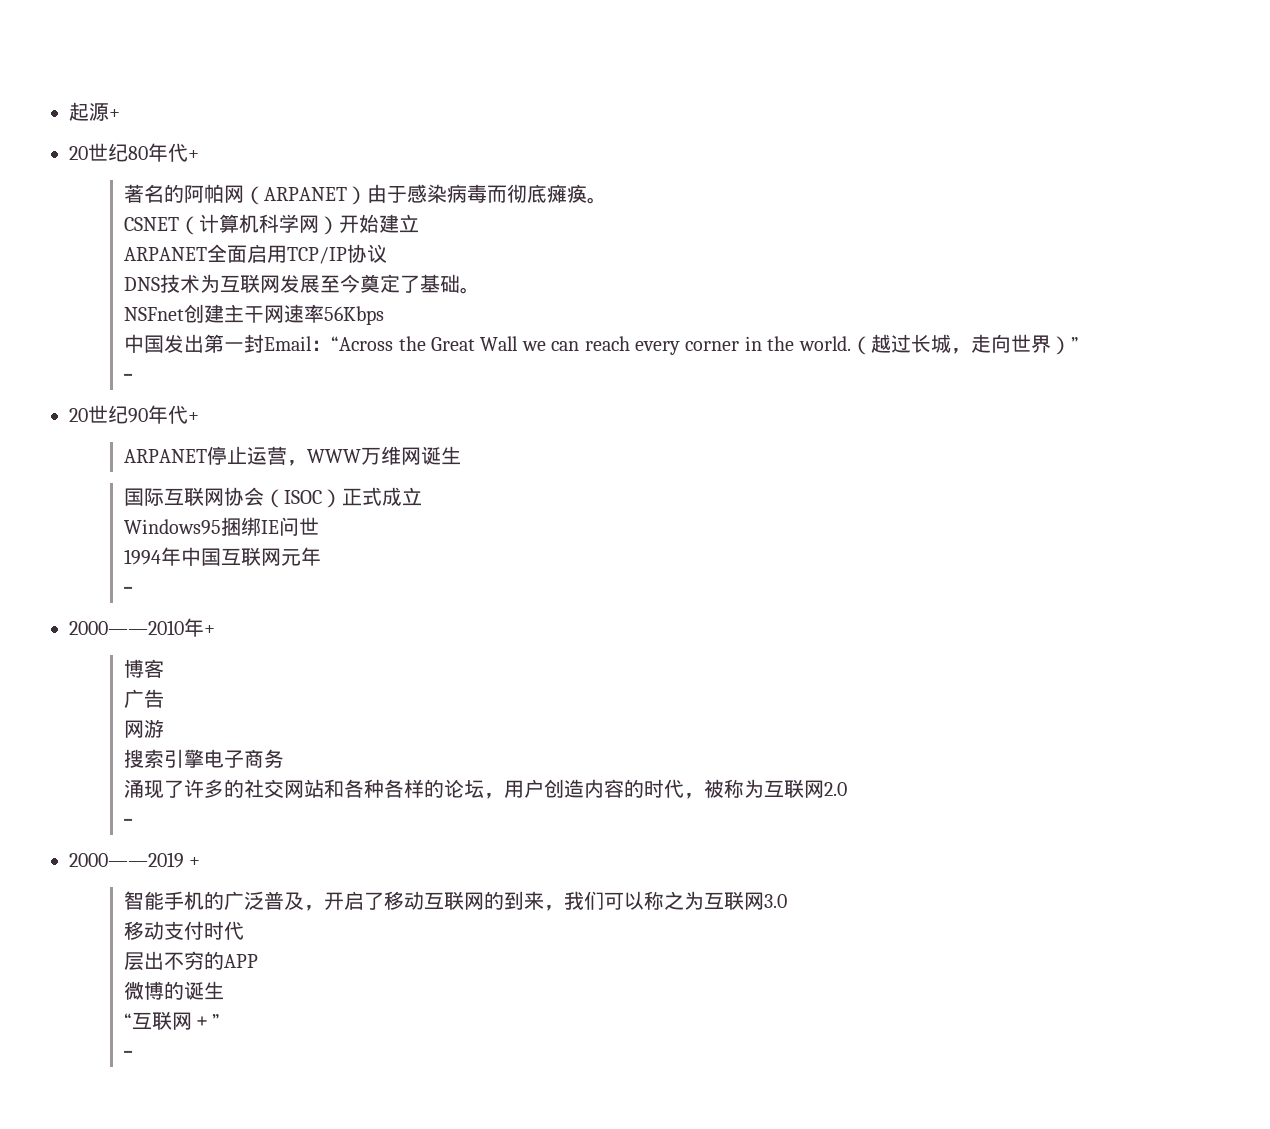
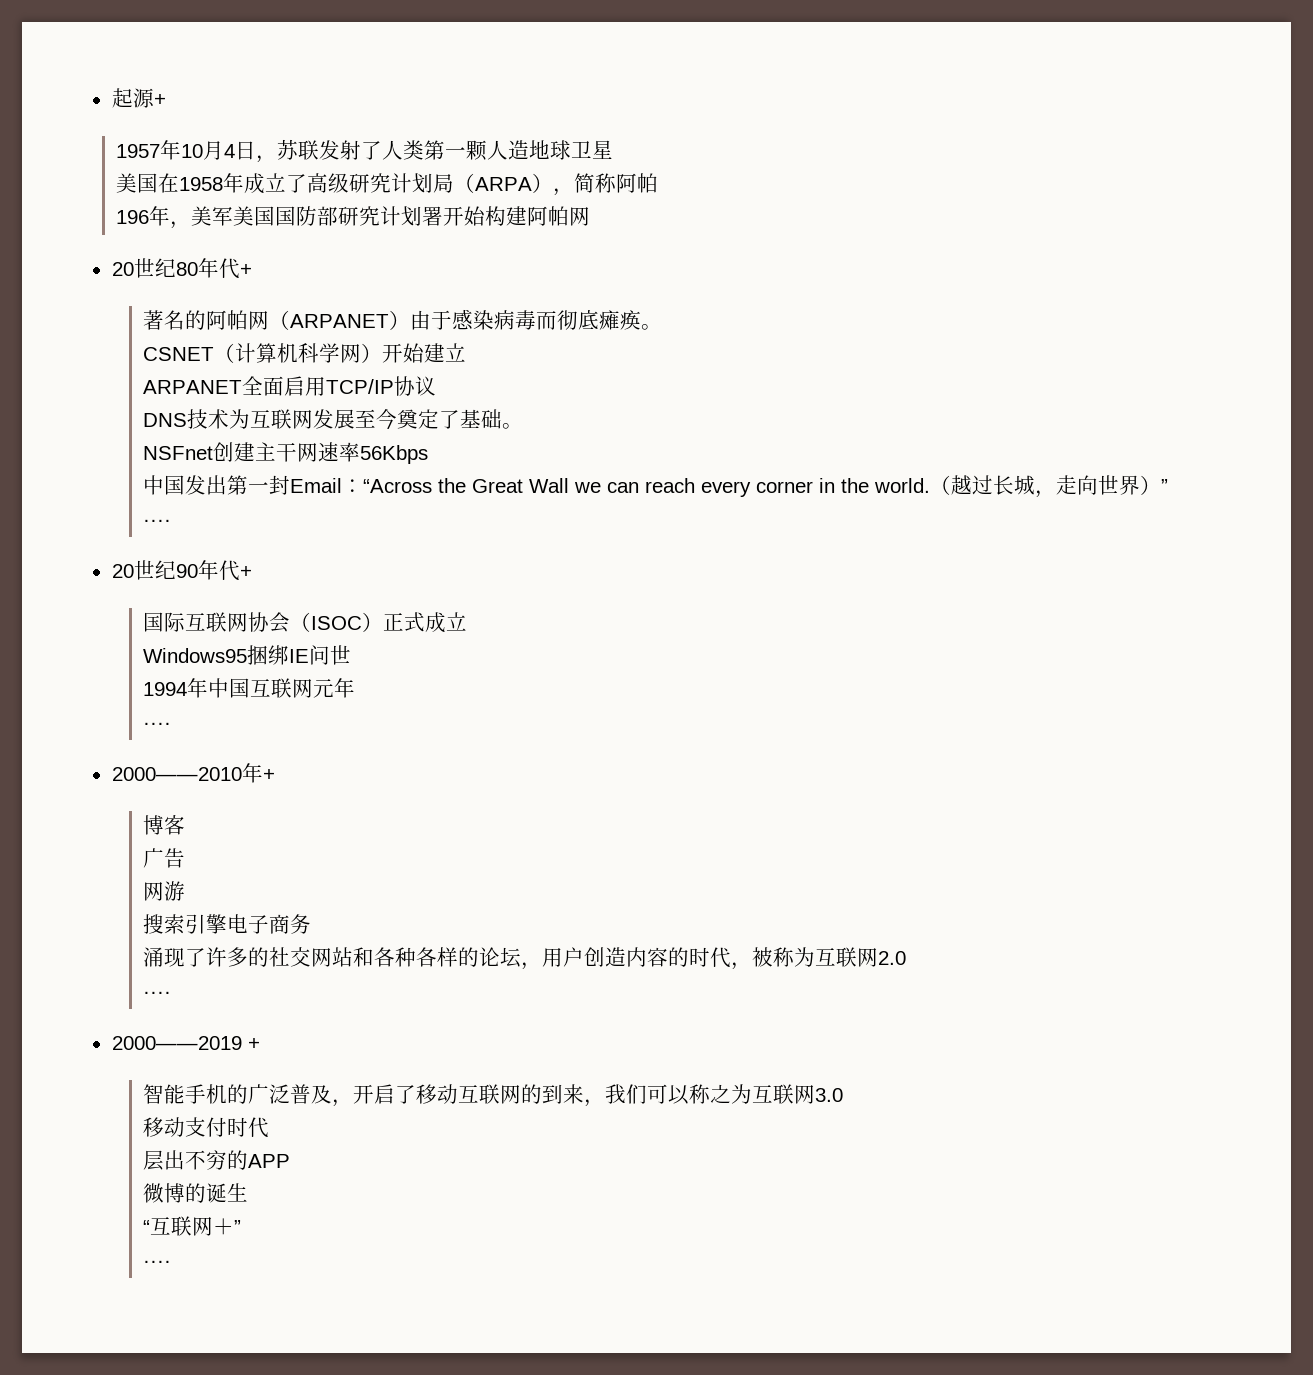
+ 1957年10月4日，苏联发射了人类第一颗人造地球卫星
+ 美国在1958年成立了高级研究计划局（ARPA），简称阿帕
+ 196年，美军美国国防部研究计划署开始构建阿帕网
- ARPANET停止运营，WWW万维网诞生

